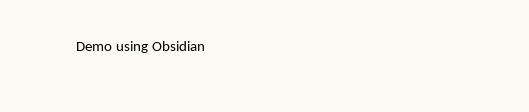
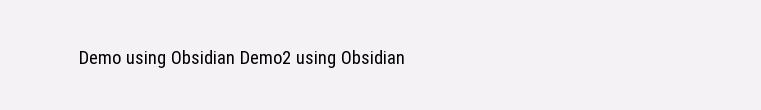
- Demo using Obsidian
+ Demo using Obsidian Demo2 using Obsidian

